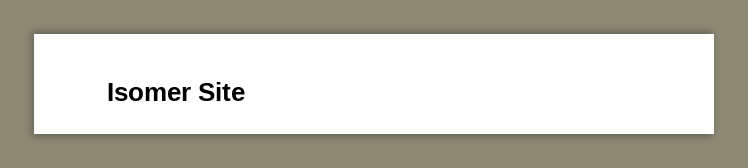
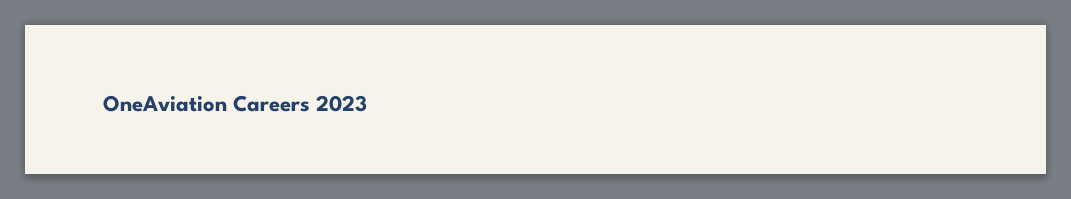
- Isomer Site
+ OneAviation Careers 2023

